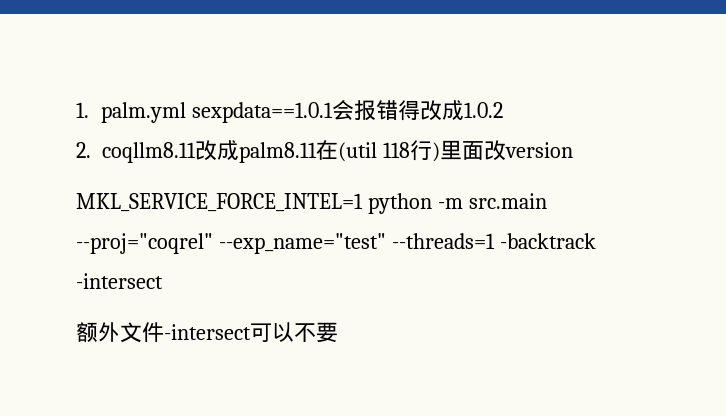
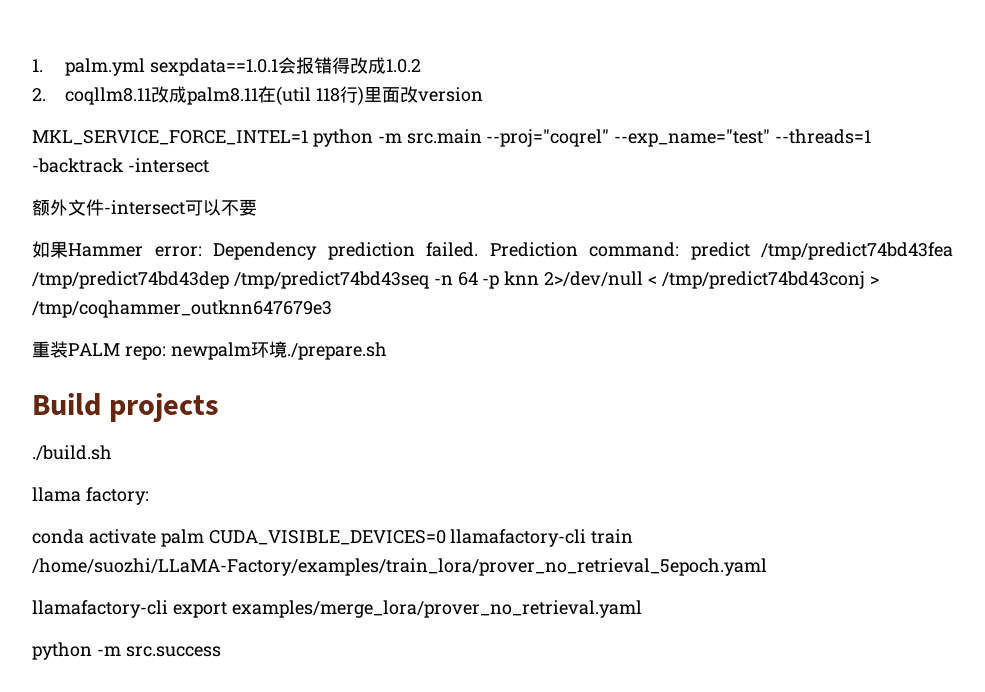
+ 如果Hammer error: Dependency prediction failed. Prediction command: predict /tmp/predict74bd43fea /tmp/predict74bd43dep /tmp/predict74bd43seq -n 64 -p knn 2>/dev/null < /tmp/predict74bd43conj > /tmp/coqhammer_outknn647679e3
+ 重装PALM repo: newpalm环境./prepare.sh
+ Build projects
+ ./build.sh
+ llama factory:
+ conda activate palm CUDA_VISIBLE_DEVICES=0 llamafactory-cli train /home/suozhi/LLaMA-Factory/examples/train_lora/prover_no_retrieval_5epoch.yaml
+ llamafactory-cli export examples/merge_lora/prover_no_retrieval.yaml
+ python -m src.success

